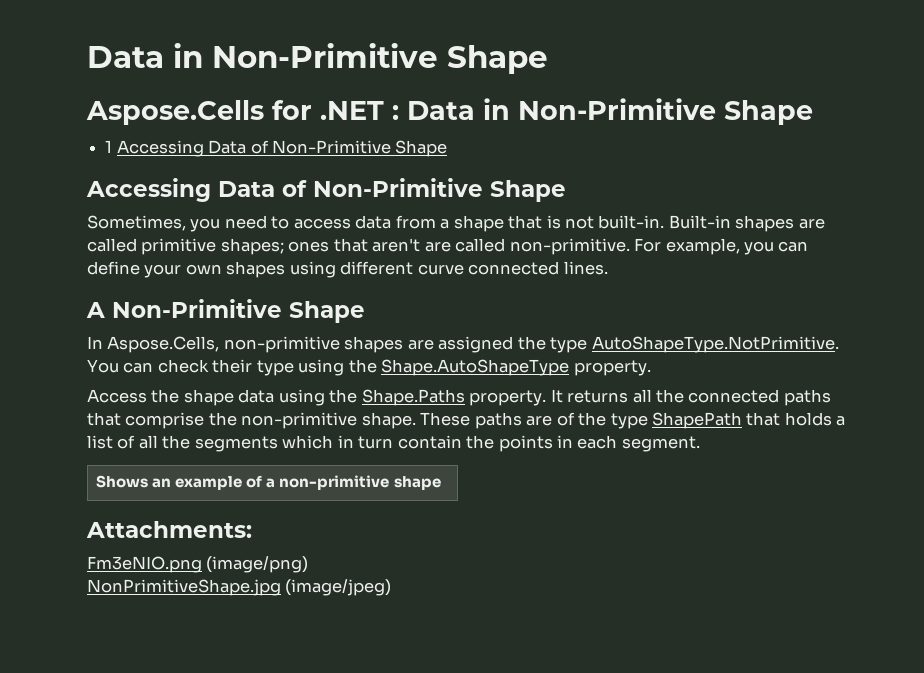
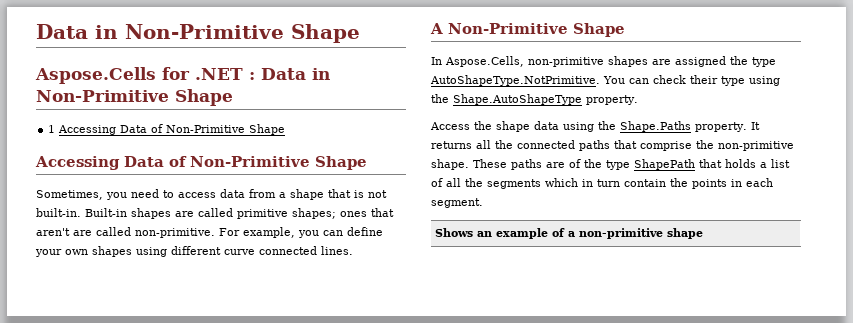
- Attachments:
- Fm3eNIO.png (image/png)
- NonPrimitiveShape.jpg (image/jpeg)

